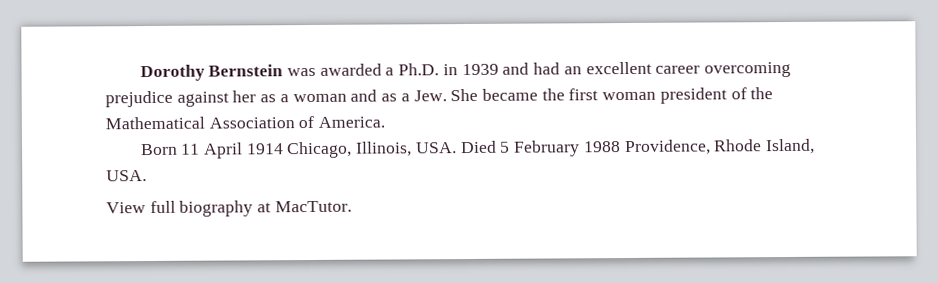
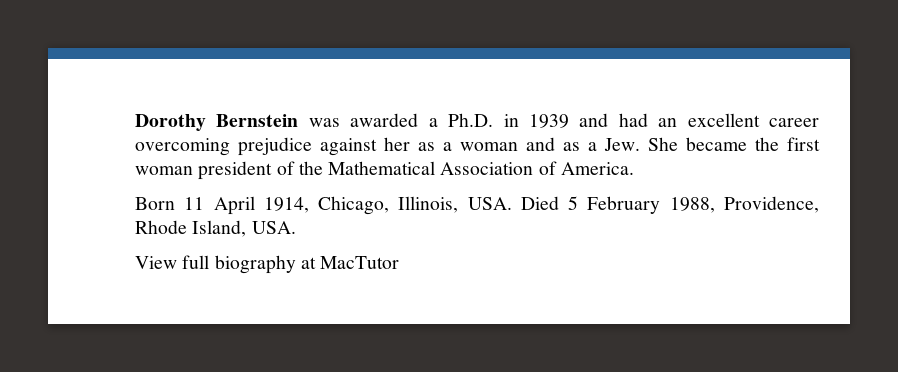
- Born 11 April 1914 Chicago, Illinois, USA. Died 5 February 1988 Providence, Rhode Island, USA.
+ Born 11 April 1914, Chicago, Illinois, USA. Died 5 February 1988, Providence, Rhode Island, USA.
- View full biography at MacTutor.
+ View full biography at MacTutor

